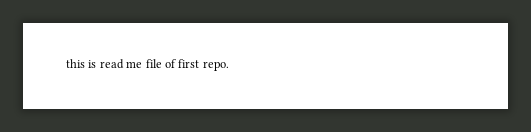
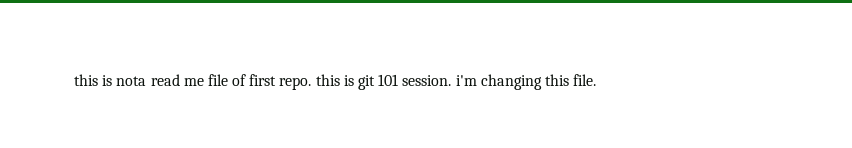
- this is read me file of first repo.
+ this is nota read me file of first repo. this is git 101 session. i'm changing this file.

